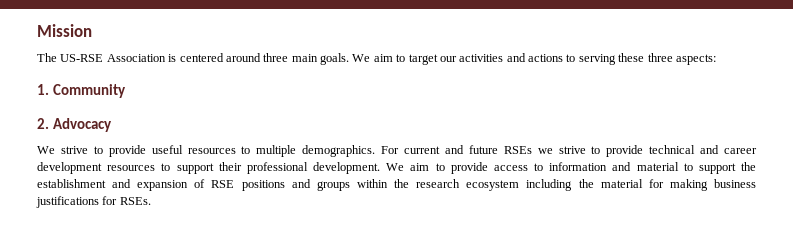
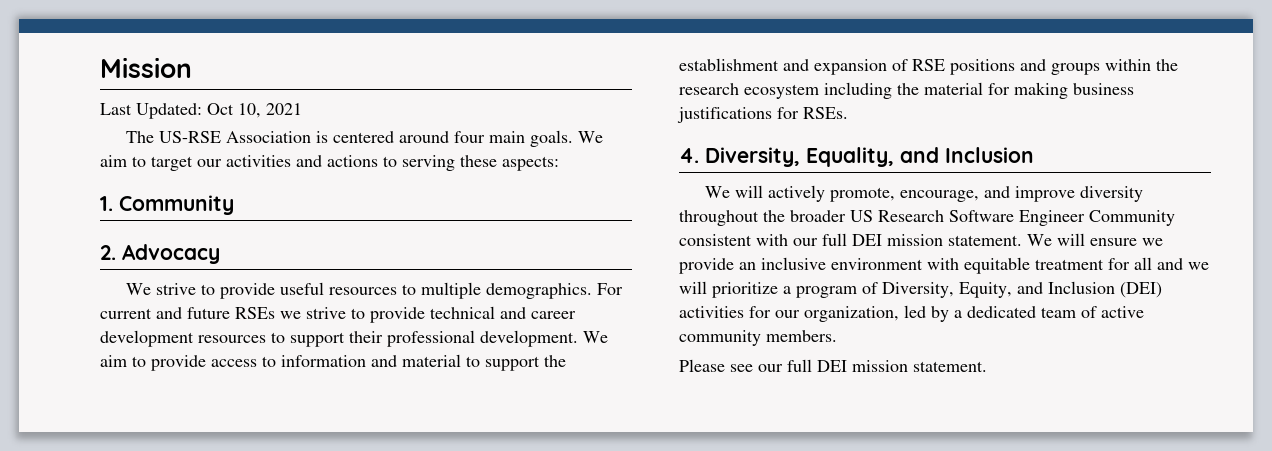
+ Last Updated: Oct 10, 2021
- The US-RSE Association is centered around three main goals.
+ The US-RSE Association is centered around four main goals.
- We aim to target our activities and actions to serving these three aspects:
+ We aim to target our activities and actions to serving these aspects:
+ 4. Diversity, Equality, and Inclusion
+ We will actively promote, encourage, and improve diversity throughout the broader US Research Software Engineer Community consistent with our full DEI mission statement. We will ensure we provide an inclusive environment with equitable treatment for all and we will prioritize a program of Diversity, Equity, and Inclusion (DEI) activities for our organization, led by a dedicated team of active community members.
+ Please see our full DEI mission statement.

